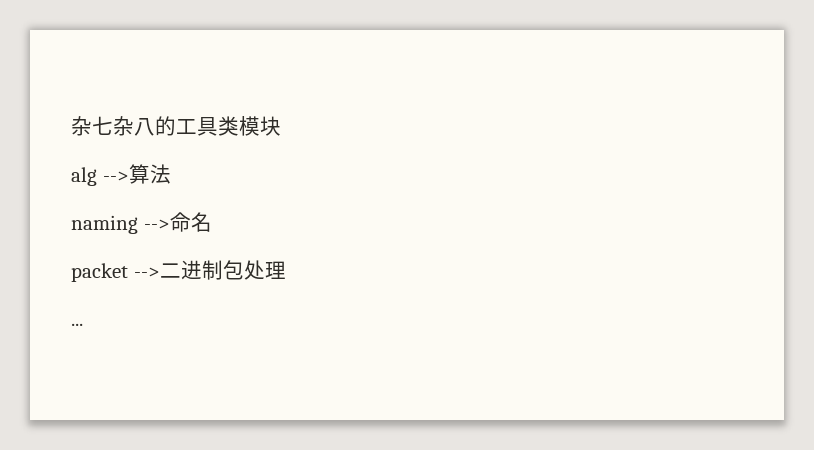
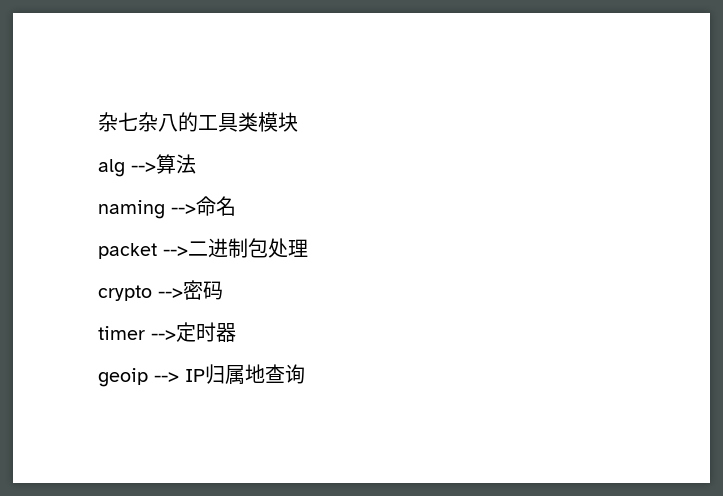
- ...
+ crypto -->密码
+ timer -->定时器
+ geoip --> IP归属地查询

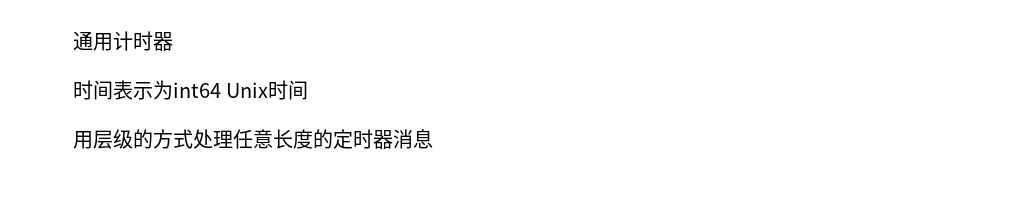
- 杂七杂八的工具类模块
- alg -->算法
- naming -->命名
- packet -->二进制包处理
- crypto -->密码
- timer -->定时器
- geoip --> IP归属地查询
+ 通用计时器
+ 时间表示为int64 Unix时间
+ 用层级的方式处理任意长度的定时器消息

